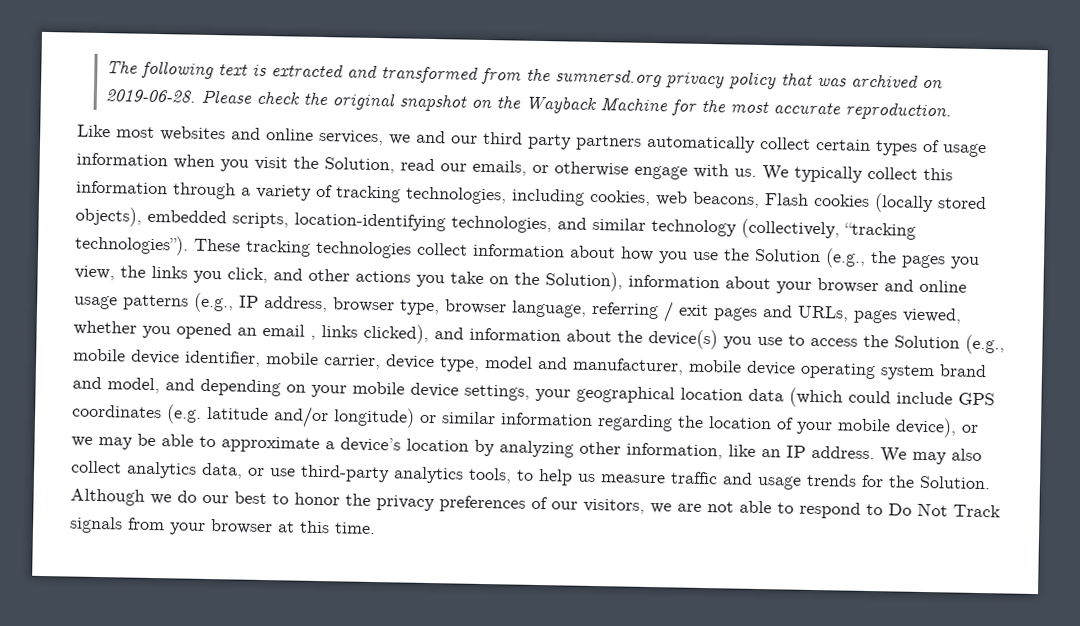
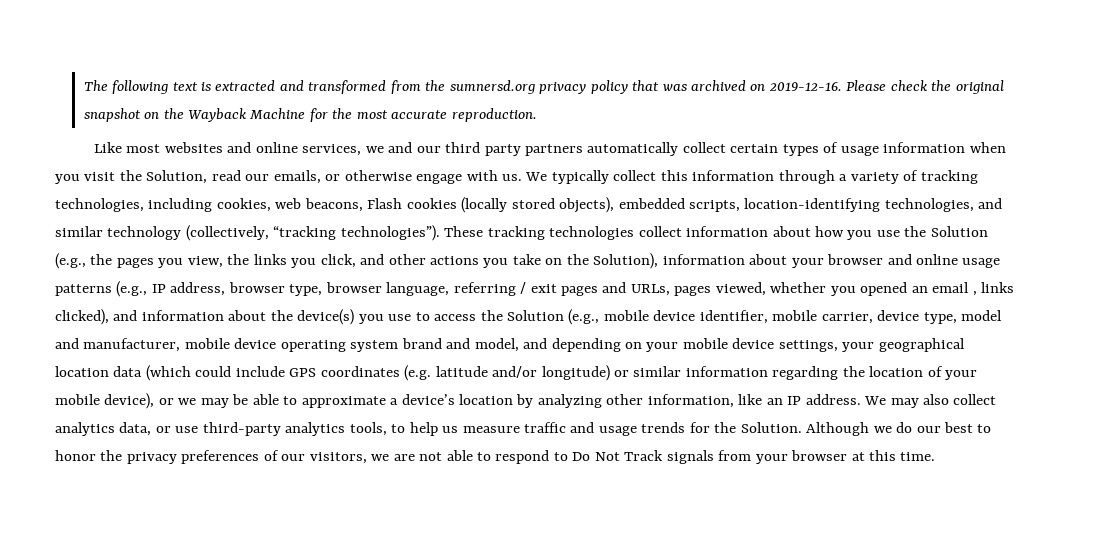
- The following text is extracted and transformed from the sumnersd.org privacy policy that was archived on 2019-06-28.
+ The following text is extracted and transformed from the sumnersd.org privacy policy that was archived on 2019-12-16.

